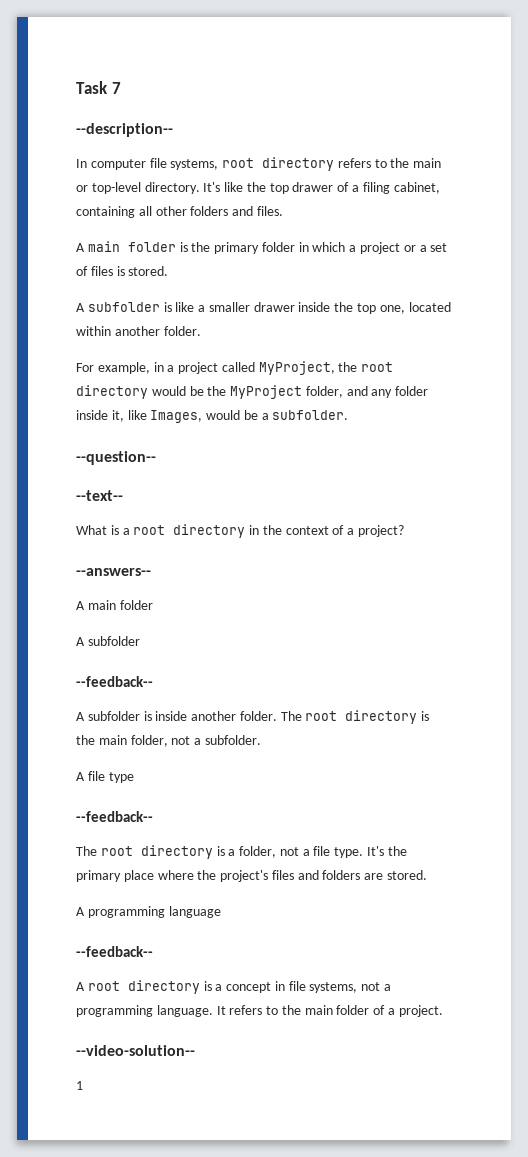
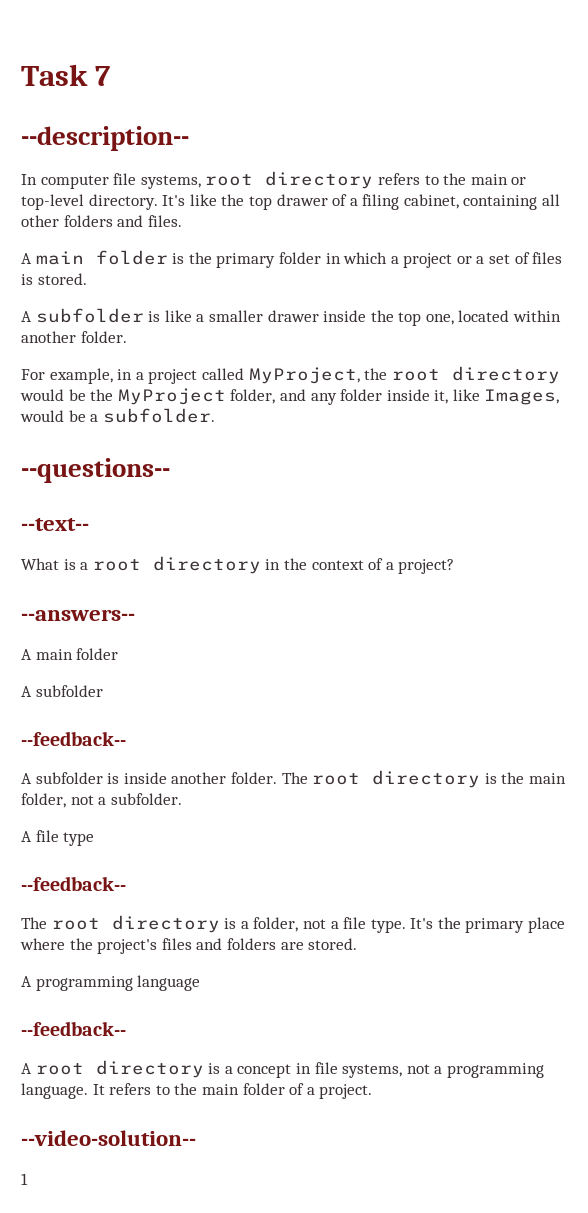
- --question--
+ --questions--

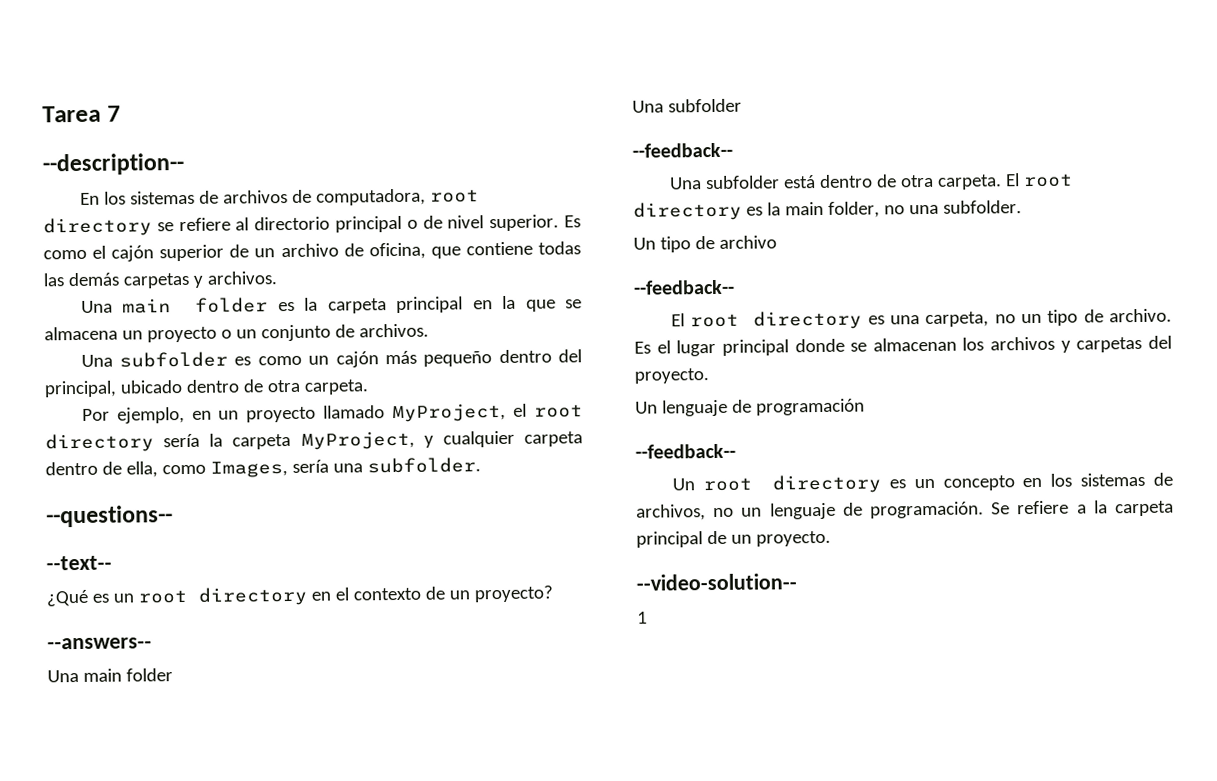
- Task 7
+ Tarea 7
- In computer file systems, root directory refers to the main or top-level directory. It's like the top drawer of a filing cabinet, containing all other folders and files.
- A main folder is the primary folder in which a project or a set of files is stored.
- A subfolder is like a smaller drawer inside the top one, located within another folder.
- For example, in a project called MyProject, the root directory would be the MyProject folder, and any folder inside it, like Images, would be a subfolder.
+ En los sistemas de archivos de computadora, root directory se refiere al directorio principal o de nivel superior. Es como el cajón superior de un archivo de oficina, que contiene todas las demás carpetas y archivos.
+ Una main folder es la carpeta principal en la que se almacena un proyecto o un conjunto de archivos.
+ Una subfolder es como un cajón más pequeño dentro del principal, ubicado dentro de otra carpeta.
+ Por ejemplo, en un proyecto llamado MyProject, el root directory sería la carpeta MyProject, y cualquier carpeta dentro de ella, como Images, sería una subfolder.
  --questions--
  --text--
- What is a root directory in the context of a project?
+ ¿Qué es un root directory en el contexto de un proyecto?
  --answers--
- A main folder
- A subfolder
+ Una main folder
+ Una subfolder
- A subfolder is inside another folder. The root directory is the main folder, not a subfolder.
- A file type
+ Una subfolder está dentro de otra carpeta. El root directory es la main folder, no una subfolder.
+ Un tipo de archivo
  --feedback--
- The root directory is a folder, not a file type. It's the primary place where the project's files and folders are stored.
- A programming language
+ El root directory es una carpeta, no un tipo de archivo. Es el lugar principal donde se almacenan los archivos y carpetas del proyecto.
+ Un lenguaje de programación
  --feedback--
- A root directory is a concept in file systems, not a programming language. It refers to the main folder of a project.
+ Un root directory es un concepto en los sistemas de archivos, no un lenguaje de programación. Se refiere a la carpeta principal de un proyecto.

